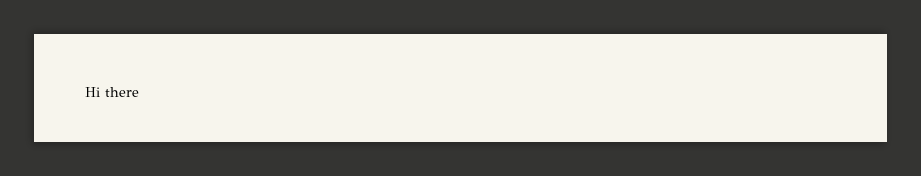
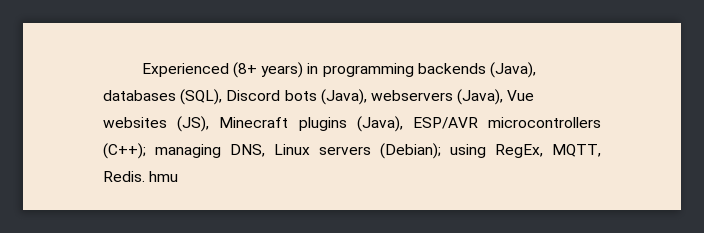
- Hi there
+ Experienced (8+ years) in programming backends (Java), databases (SQL), Discord bots (Java), webservers (Java), Vue websites (JS), Minecraft plugins (Java), ESP/AVR microcontrollers (C++); managing DNS, Linux servers (Debian); using RegEx, MQTT, Redis. hmu

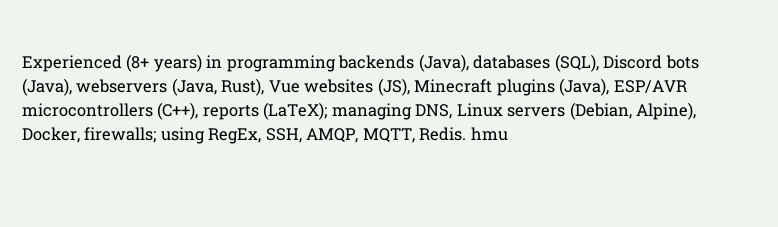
- Experienced (8+ years) in programming backends (Java), databases (SQL), Discord bots (Java), webservers (Java), Vue websites (JS), Minecraft plugins (Java), ESP/AVR microcontrollers (C++); managing DNS, Linux servers (Debian); using RegEx, MQTT, Redis. hmu
+ Experienced (8+ years) in programming backends (Java), databases (SQL), Discord bots (Java), webservers (Java, Rust), Vue websites (JS), Minecraft plugins (Java), ESP/AVR microcontrollers (C++), reports (LaTeX); managing DNS, Linux servers (Debian, Alpine), Docker, firewalls; using RegEx, SSH, AMQP, MQTT, Redis. hmu

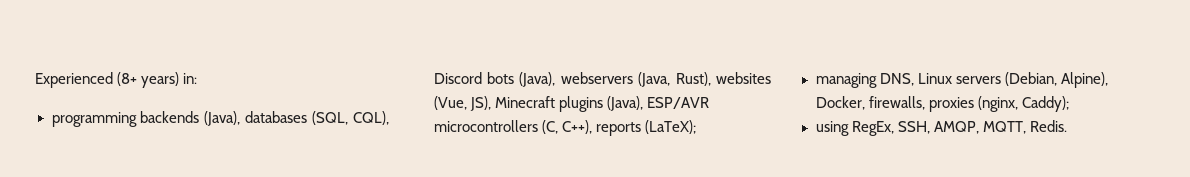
- Experienced (8+ years) in programming backends (Java), databases (SQL), Discord bots (Java), webservers (Java, Rust), Vue websites (JS), Minecraft plugins (Java), ESP/AVR microcontrollers (C++), reports (LaTeX); managing DNS, Linux servers (Debian, Alpine), Docker, firewalls; using RegEx, SSH, AMQP, MQTT, Redis. hmu
+ Experienced (8+ years) in:
+ programming backends (Java), databases (SQL, CQL), Discord bots (Java), webservers (Java, Rust), websites (Vue, JS), Minecraft plugins (Java), ESP/AVR microcontrollers (C, C++), reports (LaTeX);
+ managing DNS, Linux servers (Debian, Alpine), Docker, firewalls, proxies (nginx, Caddy);
+ using RegEx, SSH, AMQP, MQTT, Redis.

